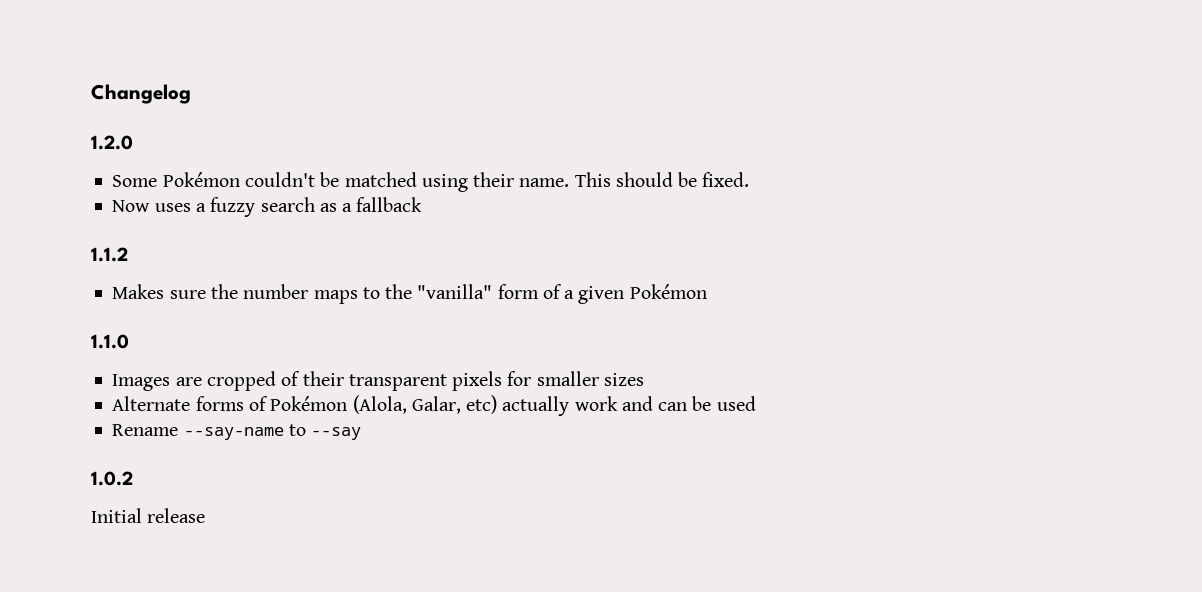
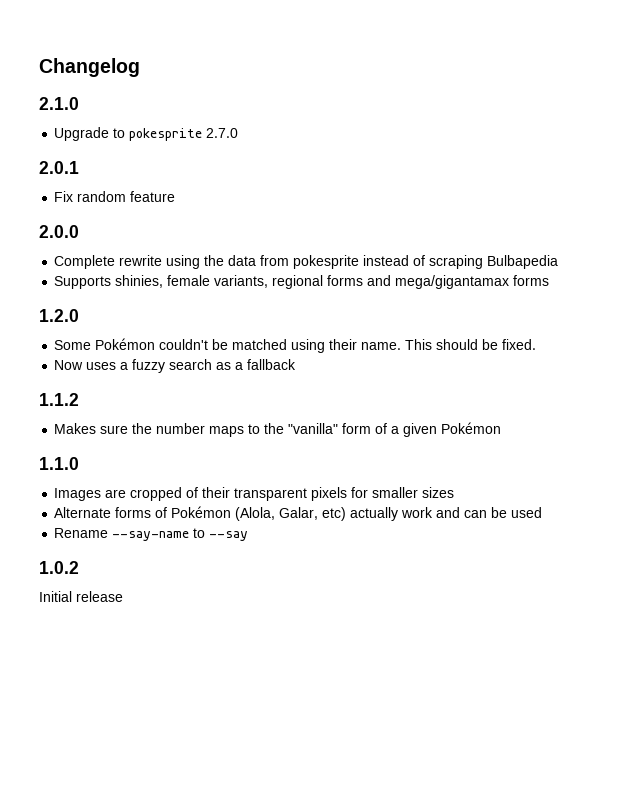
+ 2.1.0
+ Upgrade to pokesprite 2.7.0
+ 2.0.1
+ Fix random feature
+ 2.0.0
+ Complete rewrite using the data from pokesprite instead of scraping Bulbapedia
+ Supports shinies, female variants, regional forms and mega/gigantamax forms

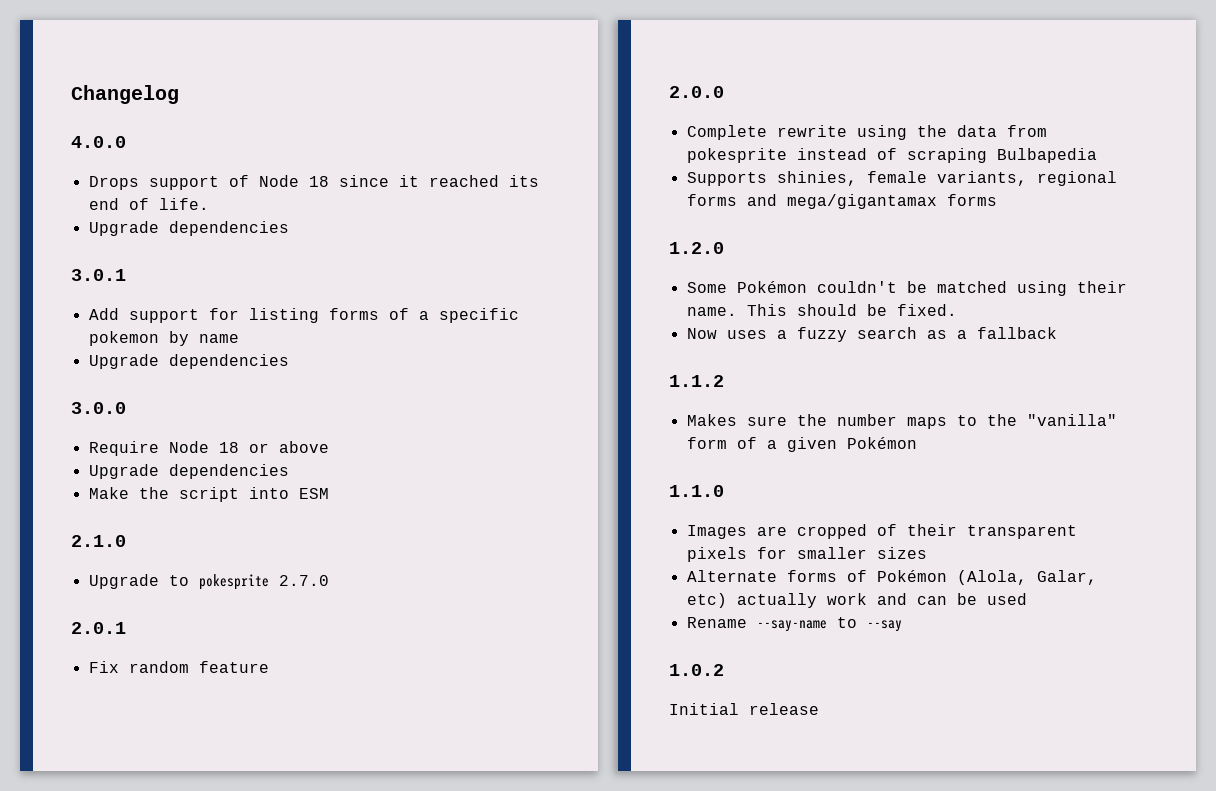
+ 4.0.0
+ Drops support of Node 18 since it reached its end of life.
+ Upgrade dependencies
+ 3.0.1
+ Add support for listing forms of a specific pokemon by name
+ Upgrade dependencies
+ 3.0.0
+ Require Node 18 or above
+ Upgrade dependencies
+ Make the script into ESM

